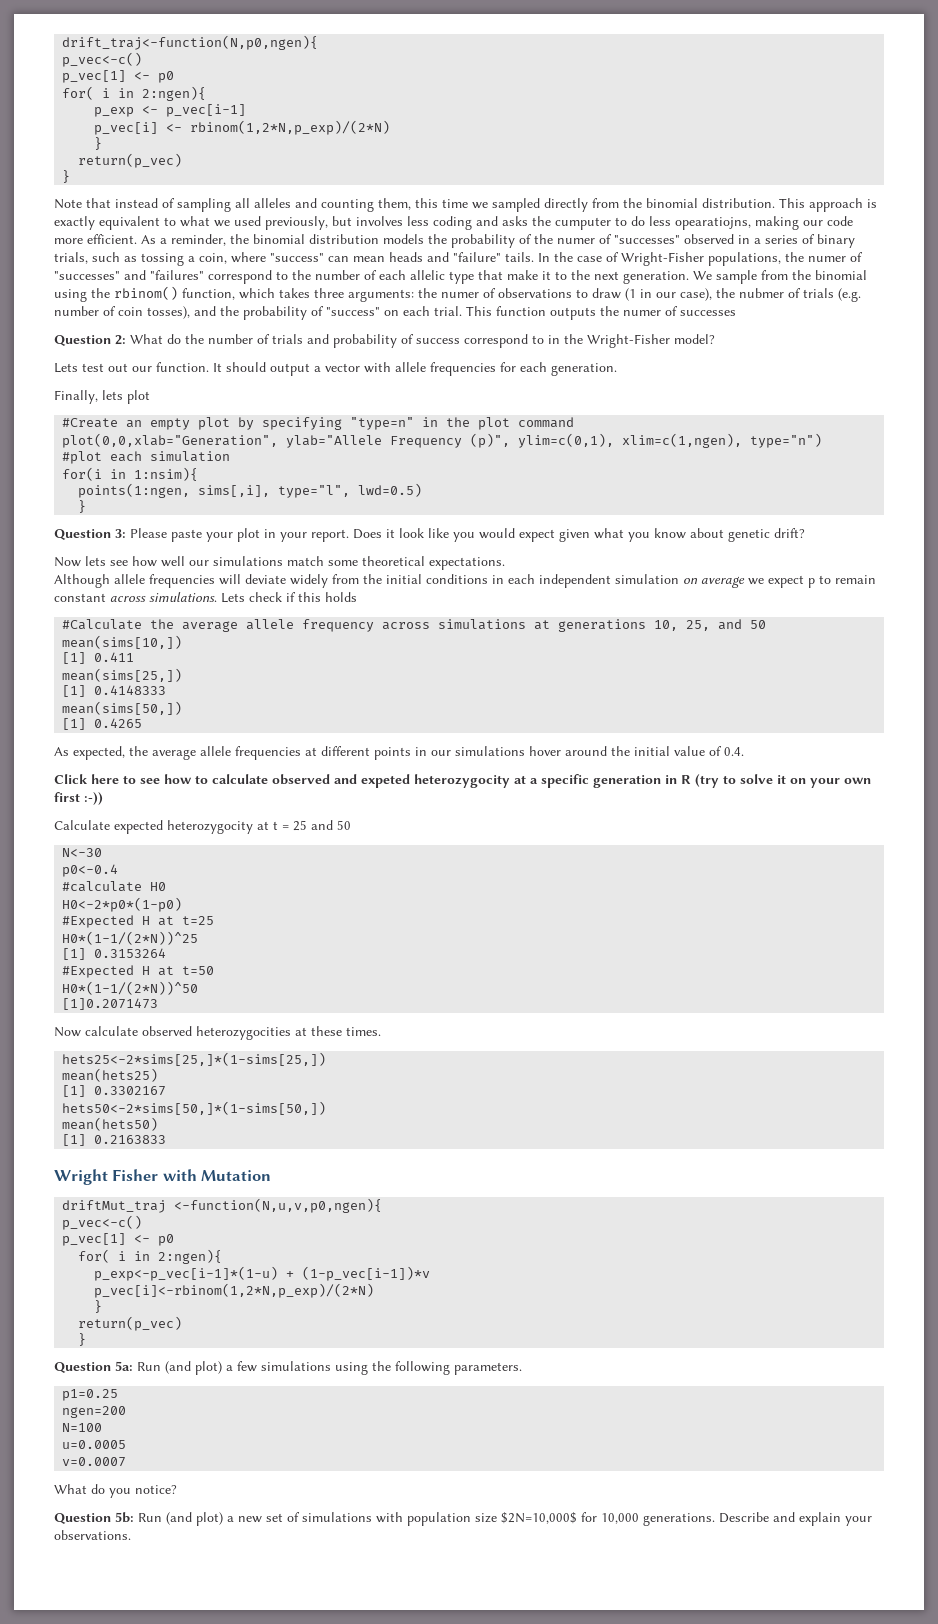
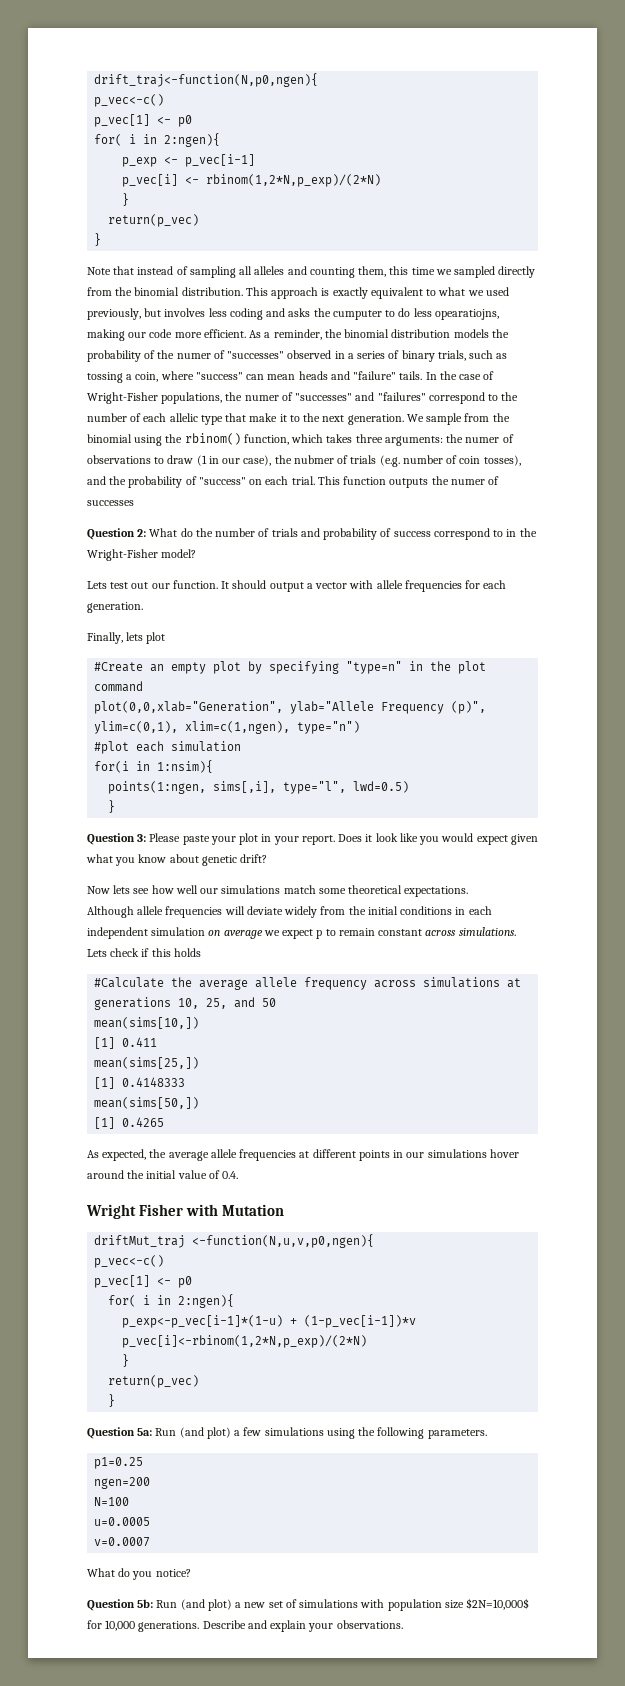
- Click here to see how to calculate observed and expeted heterozygocity at a specific generation in R (try to solve it on your own first :-))
- Calculate expected heterozygocity at t = 25 and 50
- N<-30
- p0<-0.4
- #calculate H0
- H0<-2*p0*(1-p0)
- #Expected H at t=25
- H0*(1-1/(2*N))^25
- [1] 0.3153264
- #Expected H at t=50
- H0*(1-1/(2*N))^50
- [1]0.2071473
- Now calculate observed heterozygocities at these times.
- hets25<-2*sims[25,]*(1-sims[25,])
- mean(hets25)
- [1] 0.3302167
- hets50<-2*sims[50,]*(1-sims[50,])
- mean(hets50)
- [1] 0.2163833

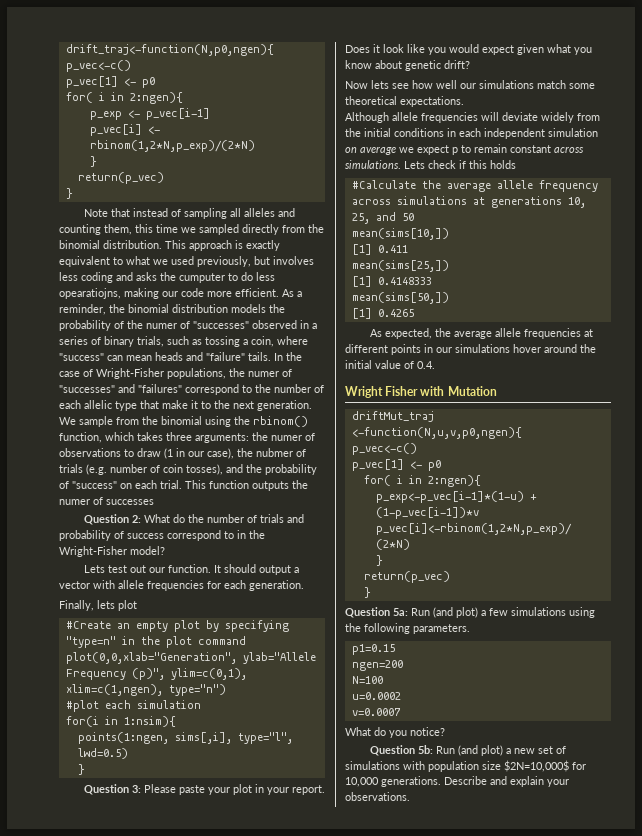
- p1=0.25
+ p1=0.15
- u=0.0005
+ u=0.0002

